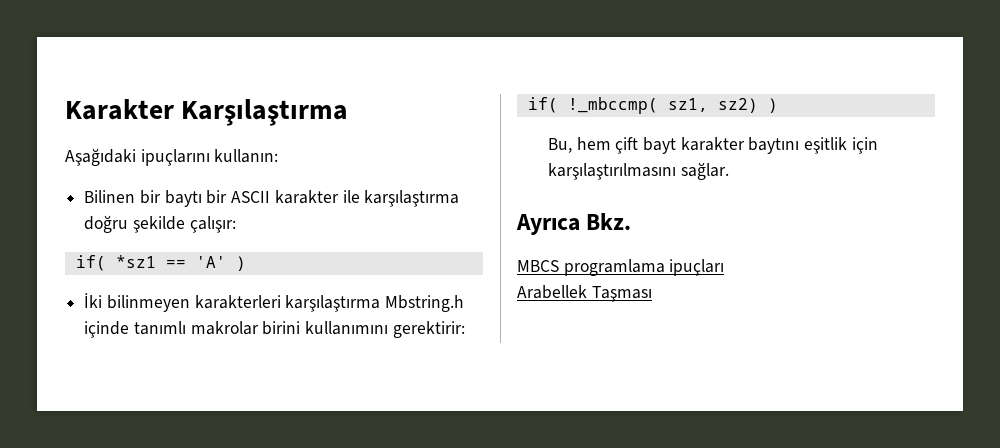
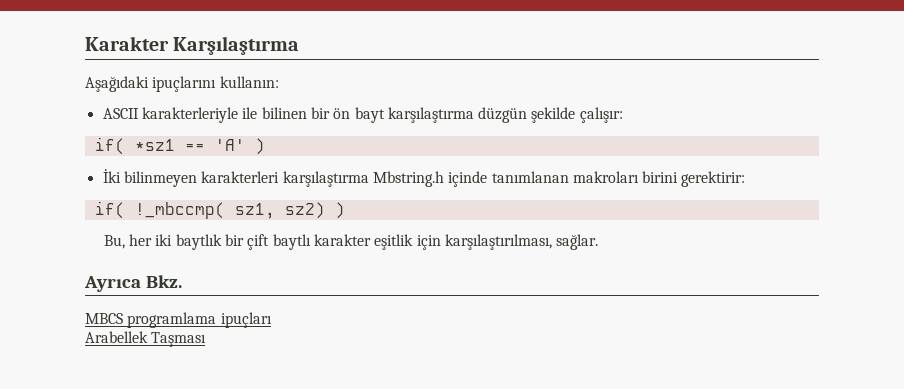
- Bilinen bir baytı bir ASCII karakter ile karşılaştırma doğru şekilde çalışır:
+ ASCII karakterleriyle ile bilinen bir ön bayt karşılaştırma düzgün şekilde çalışır:
- İki bilinmeyen karakterleri karşılaştırma Mbstring.h içinde tanımlı makrolar birini kullanımını gerektirir:
+ İki bilinmeyen karakterleri karşılaştırma Mbstring.h içinde tanımlanan makroları birini gerektirir:
- Bu, hem çift bayt karakter baytını eşitlik için karşılaştırılmasını sağlar.
+ Bu, her iki baytlık bir çift baytlı karakter eşitlik için karşılaştırılması, sağlar.

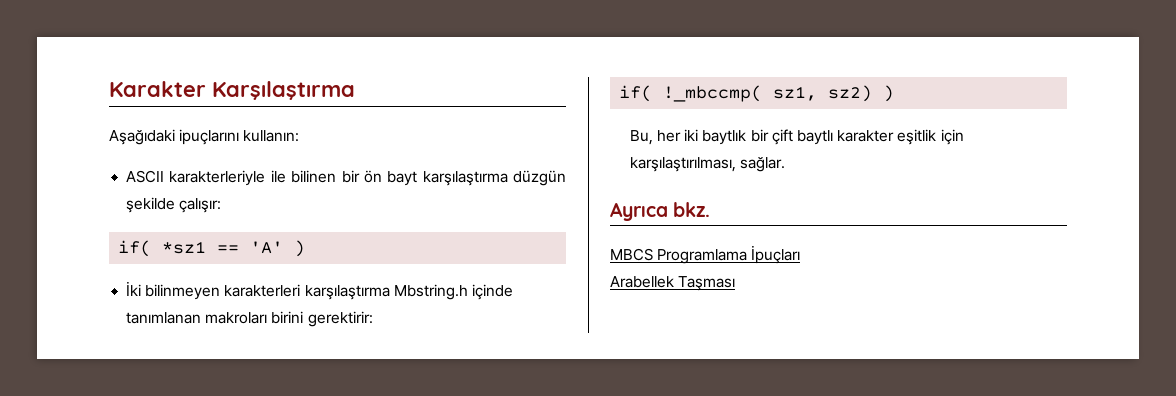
- Ayrıca Bkz.
+ Ayrıca bkz.
- MBCS programlama ipuçları
+ MBCS Programlama İpuçları

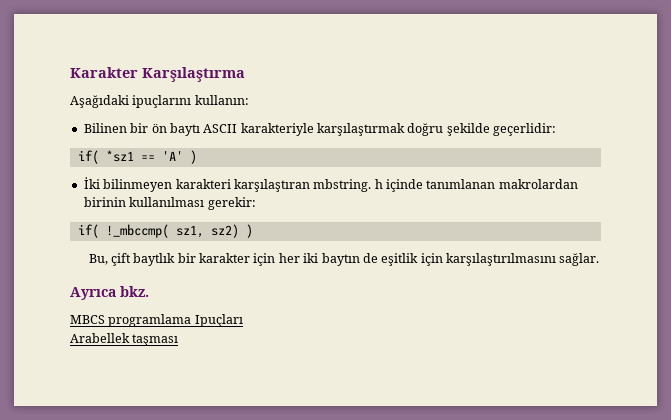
- ASCII karakterleriyle ile bilinen bir ön bayt karşılaştırma düzgün şekilde çalışır:
+ Bilinen bir ön baytı ASCII karakteriyle karşılaştırmak doğru şekilde geçerlidir:
- İki bilinmeyen karakterleri karşılaştırma Mbstring.h içinde tanımlanan makroları birini gerektirir:
+ İki bilinmeyen karakteri karşılaştıran mbstring. h içinde tanımlanan makrolardan birinin kullanılması gerekir:
- Bu, her iki baytlık bir çift baytlı karakter eşitlik için karşılaştırılması, sağlar.
+ Bu, çift baytlık bir karakter için her iki baytın de eşitlik için karşılaştırılmasını sağlar.
- MBCS Programlama İpuçları
+ MBCS programlama Ipuçları
- Arabellek Taşması
+ Arabellek taşması

